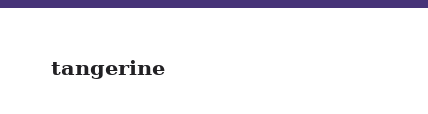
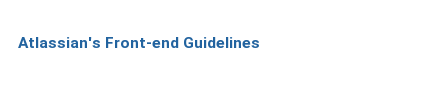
- tangerine
+ Atlassian's Front-end Guidelines

